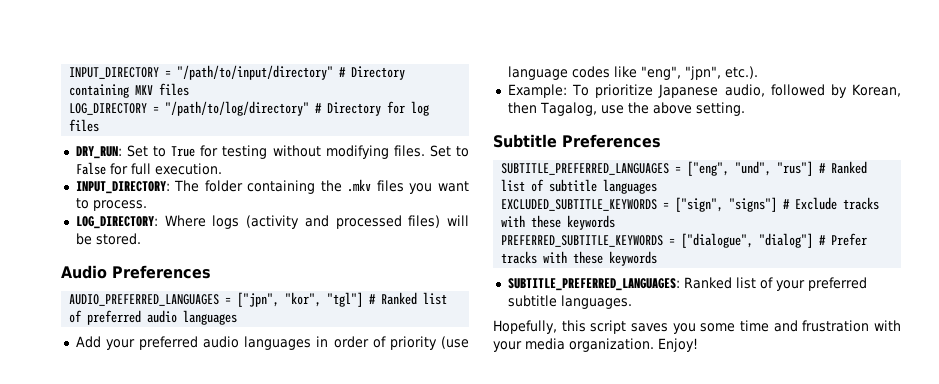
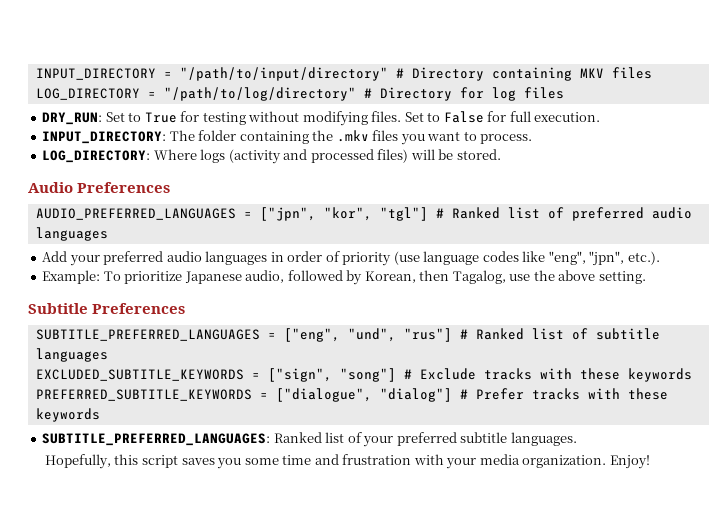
- EXCLUDED_SUBTITLE_KEYWORDS = ["sign", "signs"] # Exclude tracks with these keywords
+ EXCLUDED_SUBTITLE_KEYWORDS = ["sign", "song"] # Exclude tracks with these keywords

